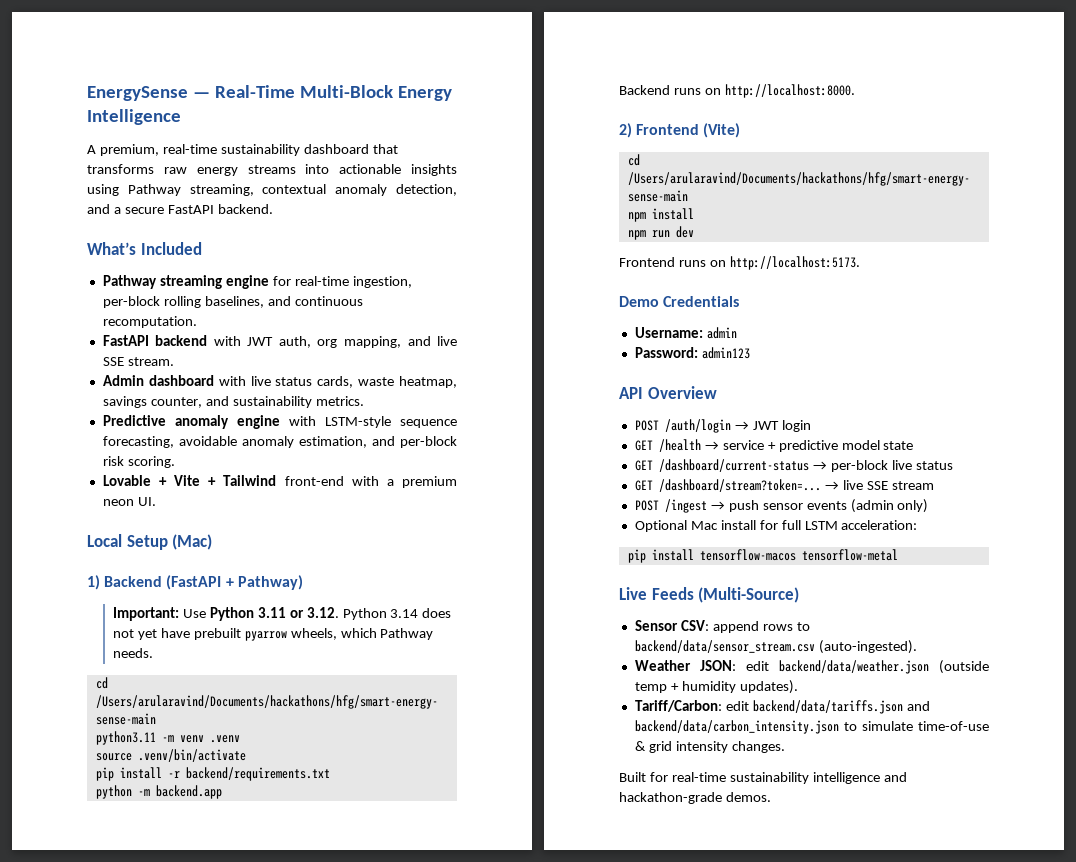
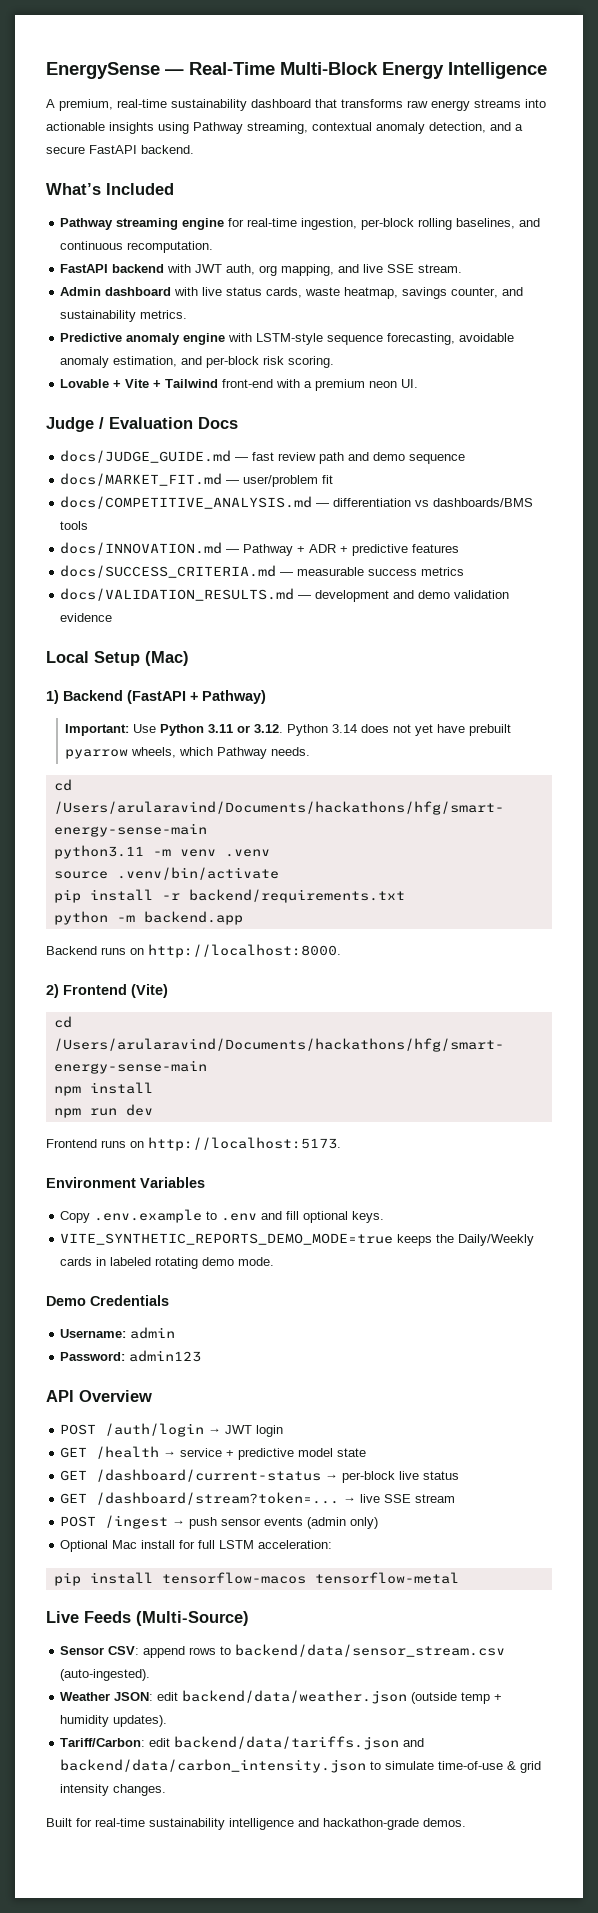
+ Judge / Evaluation Docs
+ docs/JUDGE_GUIDE.md — fast review path and demo sequence
+ docs/MARKET_FIT.md — user/problem fit
+ docs/COMPETITIVE_ANALYSIS.md — differentiation vs dashboards/BMS tools
+ docs/INNOVATION.md — Pathway + ADR + predictive features
+ docs/SUCCESS_CRITERIA.md — measurable success metrics
+ docs/VALIDATION_RESULTS.md — development and demo validation evidence
+ Environment Variables
+ Copy .env.example to .env and fill optional keys.
+ VITE_SYNTHETIC_REPORTS_DEMO_MODE=true keeps the Daily/Weekly cards in labeled rotating demo mode.

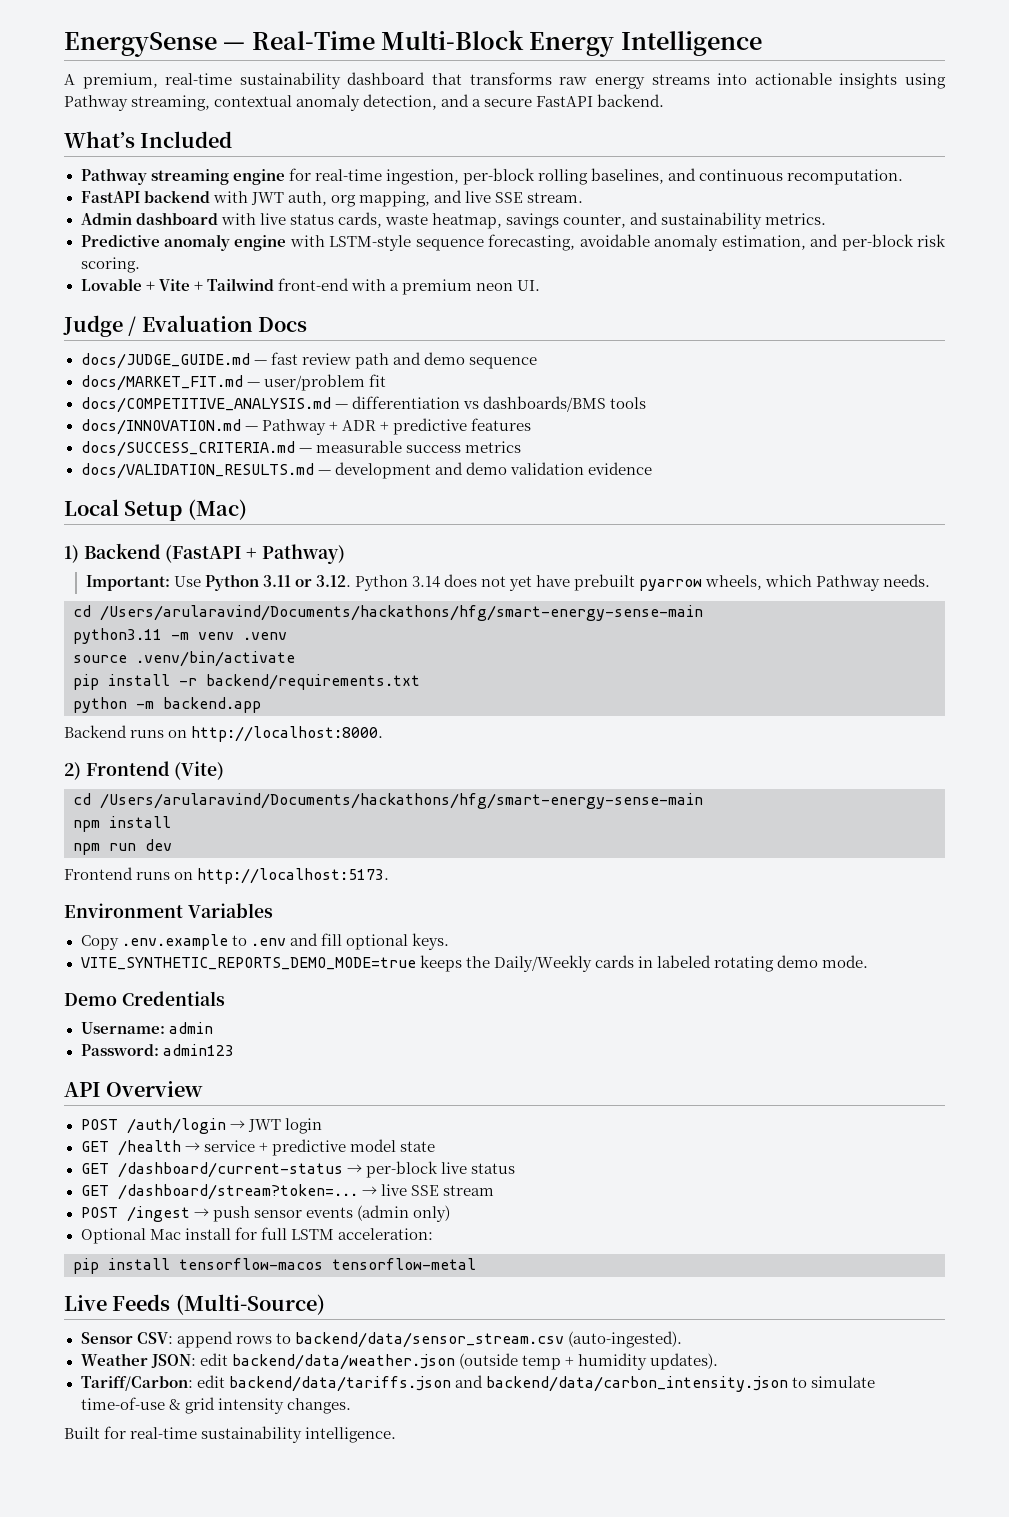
- Built for real-time sustainability intelligence and hackathon-grade demos.
+ Built for real-time sustainability intelligence.

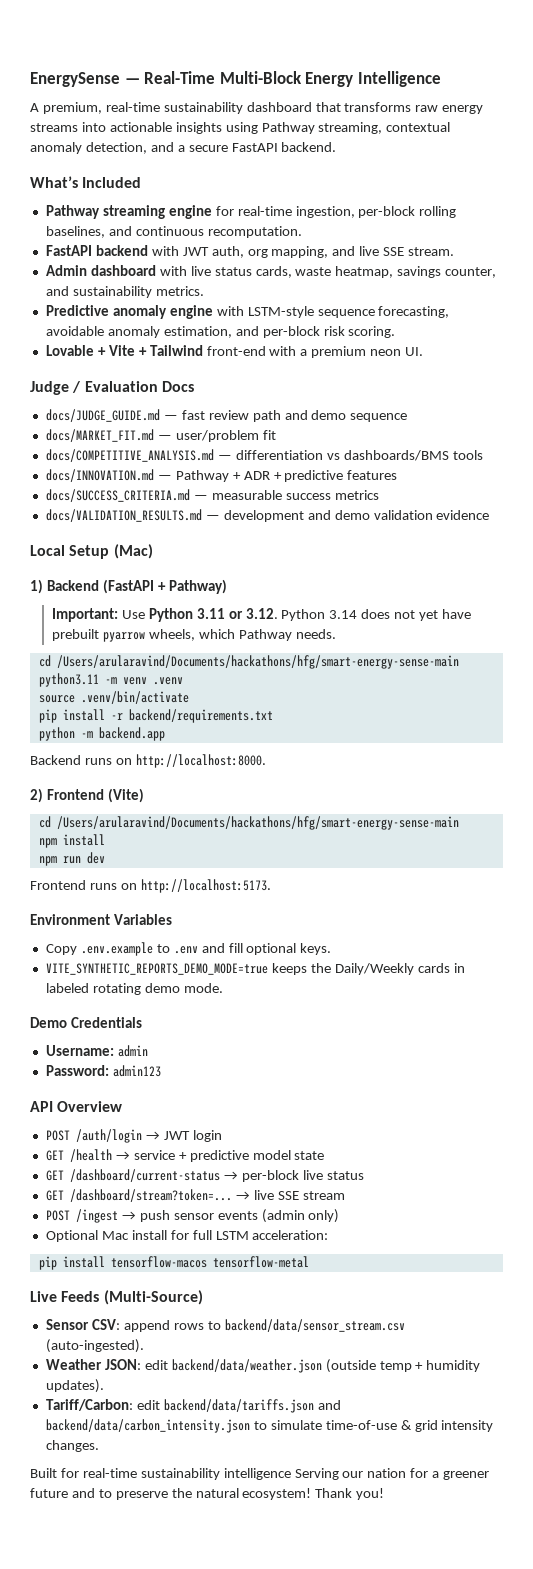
- Built for real-time sustainability intelligence.
+ Built for real-time sustainability intelligence Serving our nation for a greener future and to preserve the natural ecosystem! Thank you!

